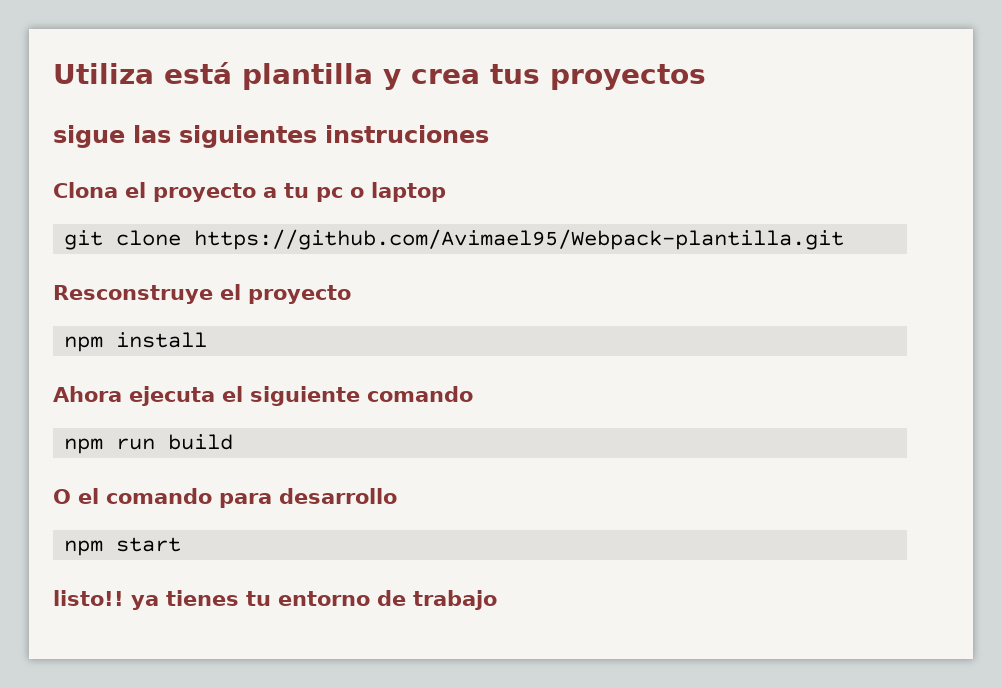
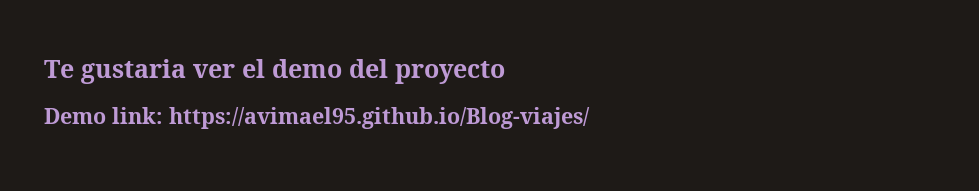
- Utiliza está plantilla y crea tus proyectos
- sigue las siguientes instruciones
- Clona el proyecto a tu pc o laptop
- git clone https://github.com/Avimael95/Webpack-plantilla.git
- Resconstruye el proyecto
- npm install
- Ahora ejecuta el siguiente comando
- npm run build
- O el comando para desarrollo
- npm start
- listo!! ya tienes tu entorno de trabajo
+ Te gustaria ver el demo del proyecto
+ Demo link: https://avimael95.github.io/Blog-viajes/

